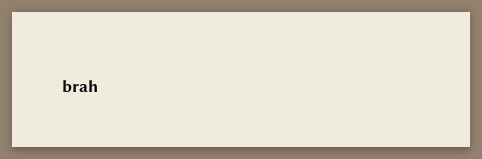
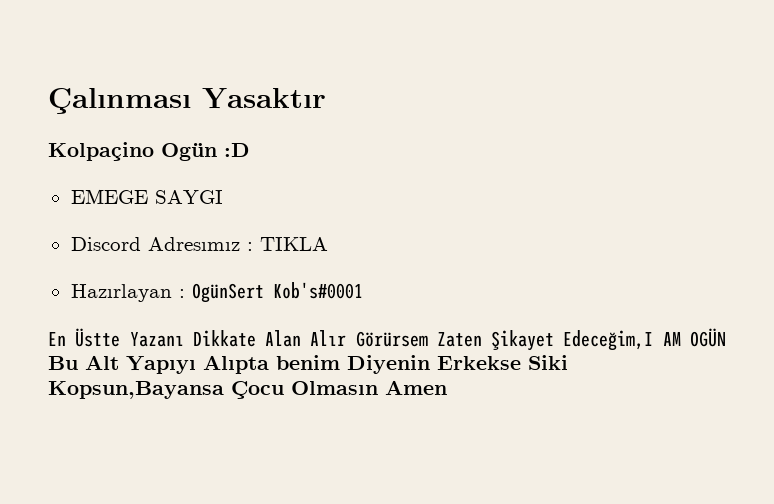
- brah
+ Çalınması Yasaktır
+ Kolpaçino Ogün :D
+ EMEGE SAYGI
+ Discord Adresımız : TIKLA
+ Hazırlayan : OgünSert Kob's#0001
+ En Üstte Yazanı Dikkate Alan Alır Görürsem Zaten Şikayet Edeceğim,I AM OGÜN Bu Alt Yapıyı Alıpta benim Diyenin Erkekse Siki Kopsun,Bayansa Çocu Olmasın Amen

